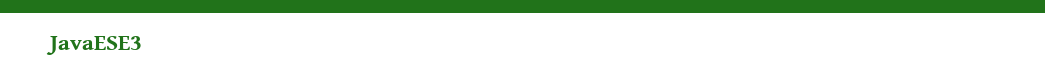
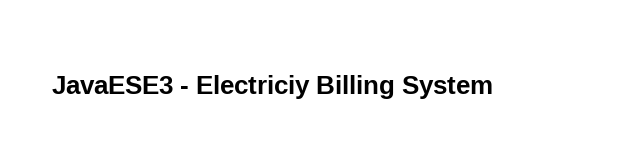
- JavaESE3
+ JavaESE3 - Electriciy Billing System

